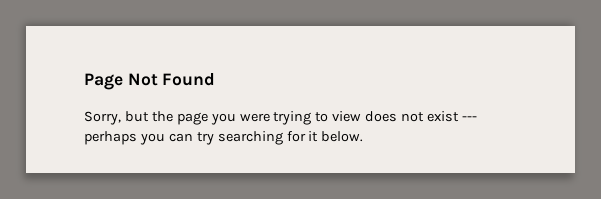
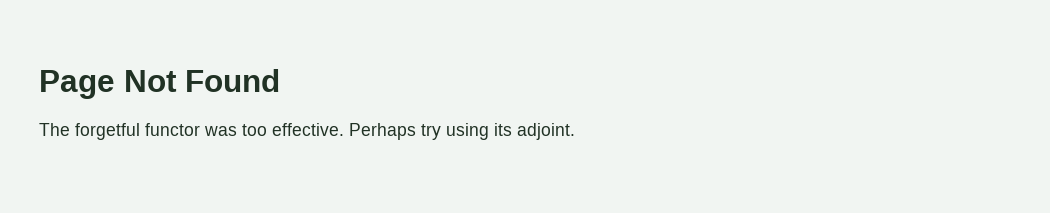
- Sorry, but the page you were trying to view does not exist --- perhaps you can try searching for it below.
+ The forgetful functor was too effective. Perhaps try using its adjoint.

